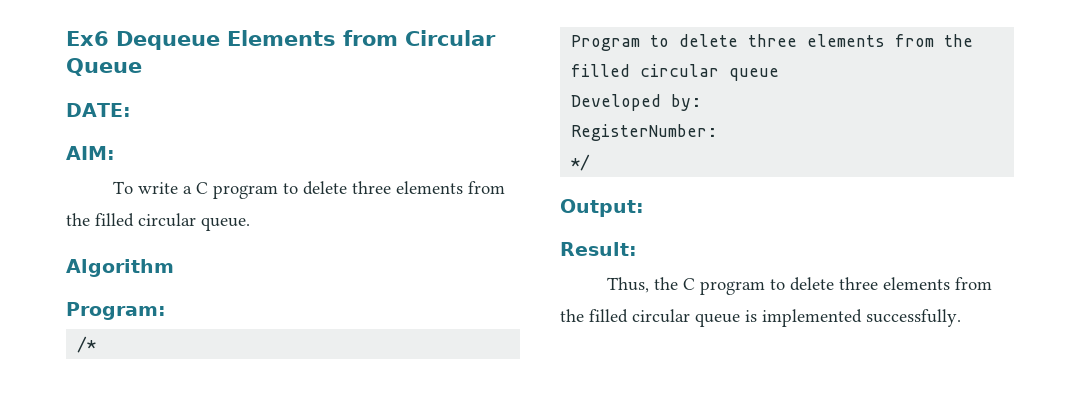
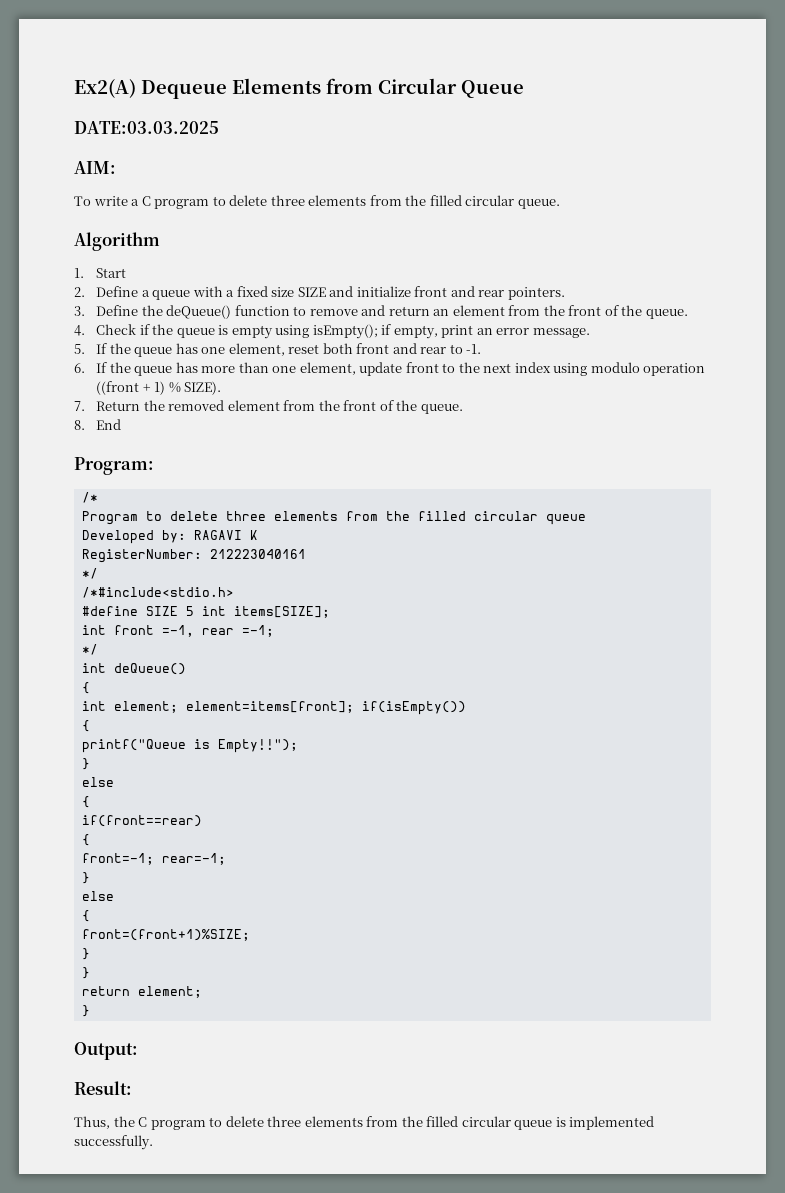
- Ex6 Dequeue Elements from Circular Queue
+ Ex2(A) Dequeue Elements from Circular Queue
- DATE:
+ DATE:03.03.2025
+ 1. Start
+ 2. Define a queue with a fixed size SIZE and initialize front and rear pointers.
+ 3. Define the deQueue() function to remove and return an element from the front of the queue.
+ 4. Check if the queue is empty using isEmpty(); if empty, print an error message.
+ 5. If the queue has one element, reset both front and rear to -1.
+ 6. If the queue has more than one element, update front to the next index using modulo operation ((front + 1) % SIZE).
+ 7. Return the removed element from the front of the queue.
+ 8. End
- Developed by:
+ Developed by: RAGAVI K
- RegisterNumber:
+ RegisterNumber: 212223040161
  */
+ /*#include<stdio.h>
+ #define SIZE 5 int items[SIZE];
+ int front =-1, rear =-1;
+ */
+ int deQueue()
+ {
+ int element; element=items[front]; if(isEmpty())
+ {
+ printf("Queue is Empty!!");
+ }
+ else
+ {
+ if(front==rear)
+ {
+ front=-1; rear=-1;
+ }
+ else
+ {
+ front=(front+1)%SIZE;
+ }
+ }
+ return element;
+ }

